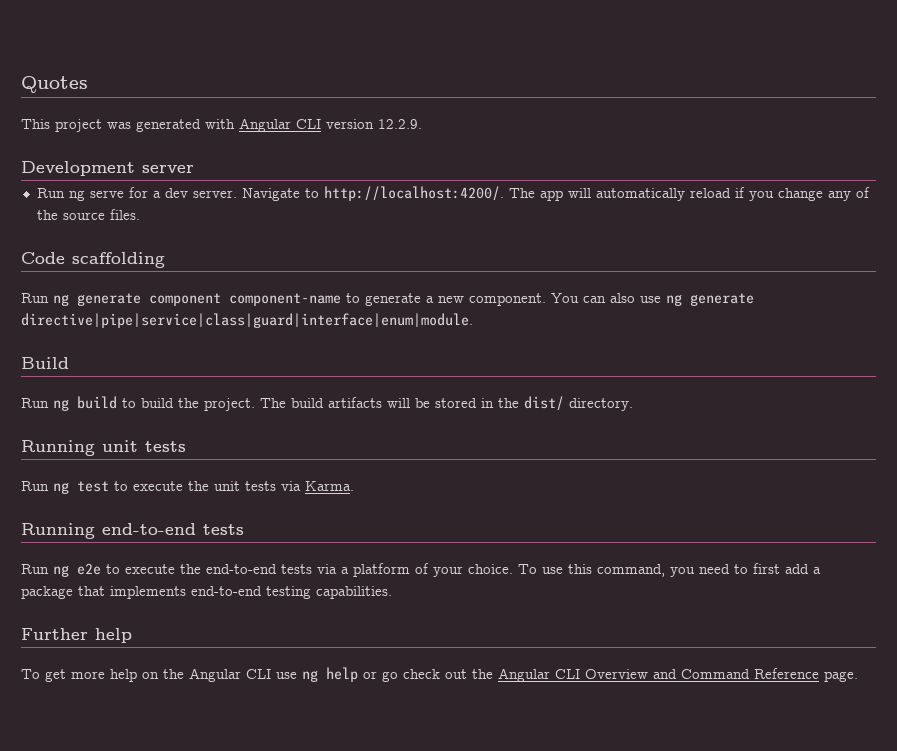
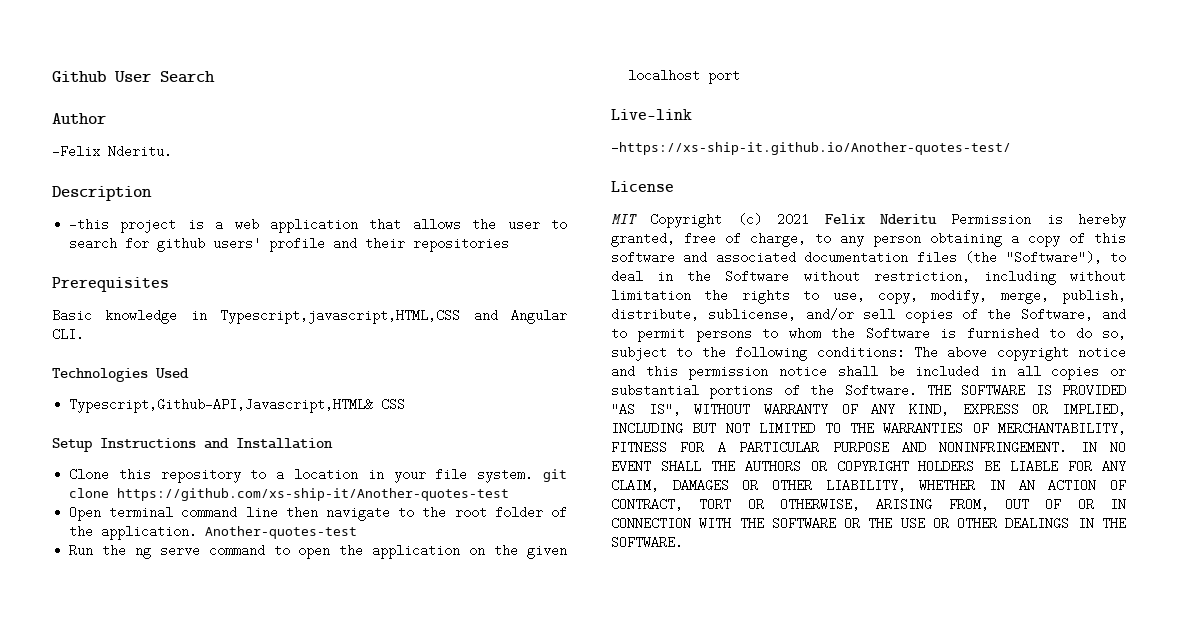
- Quotes
- This project was generated with Angular CLI version 12.2.9.
- Development server
- Run ng serve for a dev server. Navigate to http://localhost:4200/. The app will automatically reload if you change any of the source files.
- Code scaffolding
- Run ng generate component component-name to generate a new component. You can also use ng generate directive|pipe|service|class|guard|interface|enum|module.
- Build
- Run ng build to build the project. The build artifacts will be stored in the dist/ directory.
- Running unit tests
- Run ng test to execute the unit tests via Karma.
- Running end-to-end tests
- Run ng e2e to execute the end-to-end tests via a platform of your choice. To use this command, you need to first add a package that implements end-to-end testing capabilities.
- Further help
- To get more help on the Angular CLI use ng help or go check out the Angular CLI Overview and Command Reference page.
+ Github User Search
+ Author
+ -Felix Nderitu.
+ Description
+ -this project is a web application that allows the user to search for github users' profile and their repositories
+ Prerequisites
+ Basic knowledge in Typescript,javascript,HTML,CSS and Angular CLI.
+ Technologies Used
+ Typescript,Github-API,Javascript,HTML& CSS
+ Setup Instructions and Installation
+ Clone this repository to a location in your file system. git clone https://github.com/xs-ship-it/Another-quotes-test
+ Open terminal command line then navigate to the root folder of the application. Another-quotes-test
+ Run the ng serve command to open the application on the given localhost port
+ Live-link
+ -https://xs-ship-it.github.io/Another-quotes-test/
+ License
+ MIT Copyright (c) 2021 Felix Nderitu Permission is hereby granted, free of charge, to any person obtaining a copy of this software and associated documentation files (the "Software"), to deal in the Software without restriction, including without limitation the rights to use, copy, modify, merge, publish, distribute, sublicense, and/or sell copies of the Software, and to permit persons to whom the Software is furnished to do so, subject to the following conditions: The above copyright notice and this permission notice shall be included in all copies or substantial portions of the Software. THE SOFTWARE IS PROVIDED "AS IS", WITHOUT WARRANTY OF ANY KIND, EXPRESS OR IMPLIED, INCLUDING BUT NOT LIMITED TO THE WARRANTIES OF MERCHANTABILITY, FITNESS FOR A PARTICULAR PURPOSE AND NONINFRINGEMENT. IN NO EVENT SHALL THE AUTHORS OR COPYRIGHT HOLDERS BE LIABLE FOR ANY CLAIM, DAMAGES OR OTHER LIABILITY, WHETHER IN AN ACTION OF CONTRACT, TORT OR OTHERWISE, ARISING FROM, OUT OF OR IN CONNECTION WITH THE SOFTWARE OR THE USE OR OTHER DEALINGS IN THE SOFTWARE.

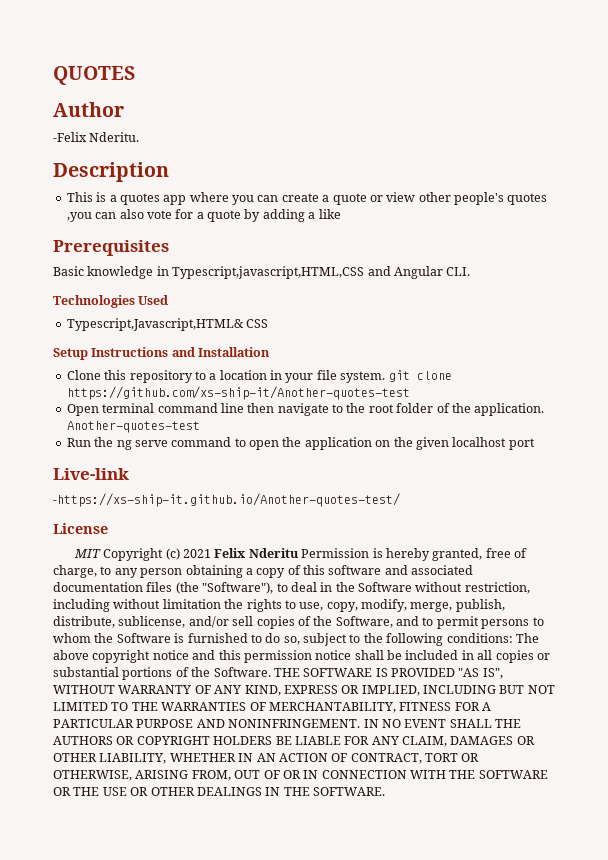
- Github User Search
+ QUOTES
- -this project is a web application that allows the user to search for github users' profile and their repositories
+ This is a quotes app where you can create a quote or view other people's quotes ,you can also vote for a quote by adding a like
- Typescript,Github-API,Javascript,HTML& CSS
+ Typescript,Javascript,HTML& CSS

